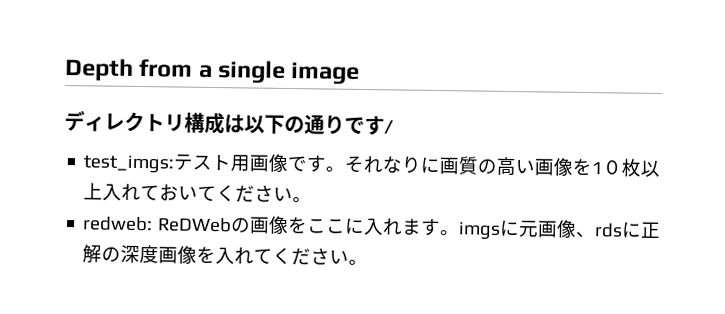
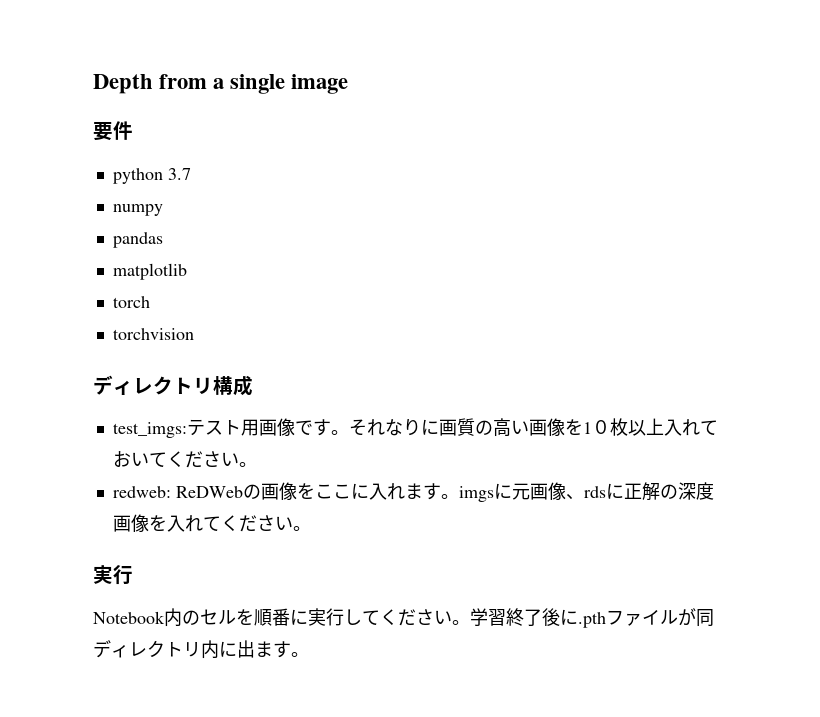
+ 要件
+ python 3.7
+ numpy
+ pandas
+ matplotlib
+ torch
+ torchvision
- ディレクトリ構成は以下の通りです/
+ ディレクトリ構成
  redweb: ReDWebの画像をここに入れます。imgsに元画像、rdsに正解の深度画像を入れてください。
+ 実行
+ Notebook内のセルを順番に実行してください。学習終了後に.pthファイルが同ディレクトリ内に出ます。

